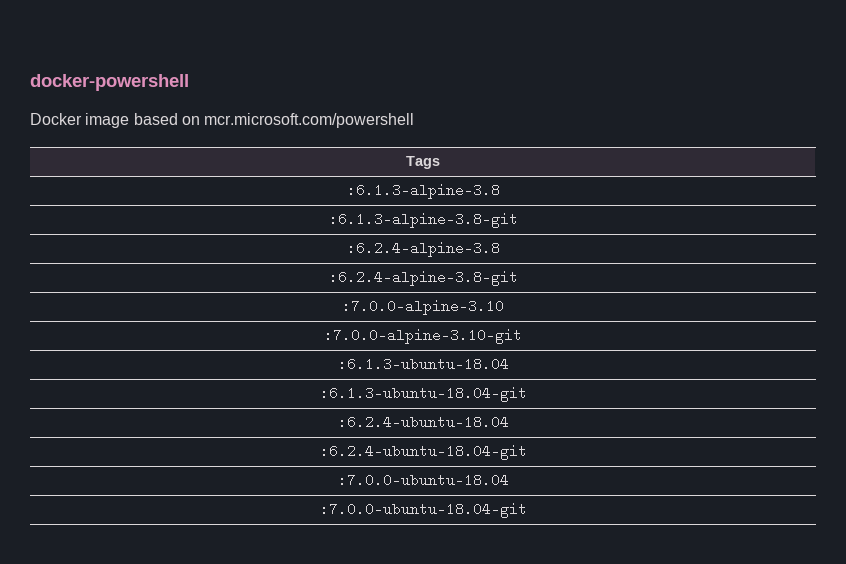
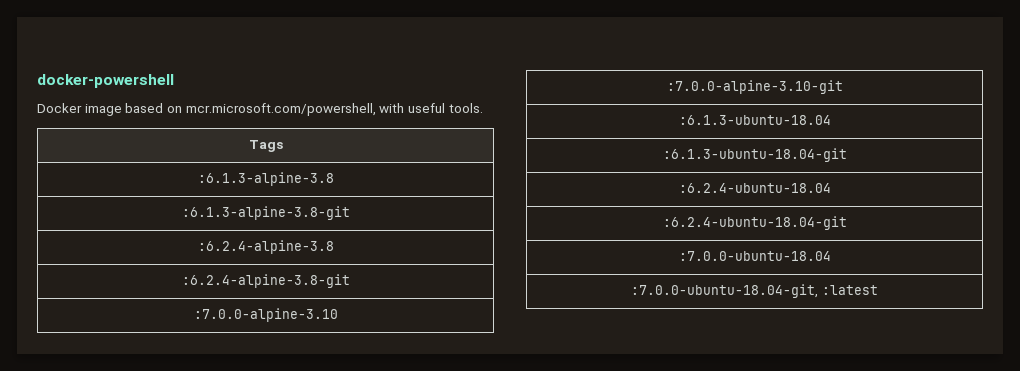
- Docker image based on mcr.microsoft.com/powershell
+ Docker image based on mcr.microsoft.com/powershell, with useful tools.
- :7.0.0-ubuntu-18.04-git
+ :7.0.0-ubuntu-18.04-git, :latest

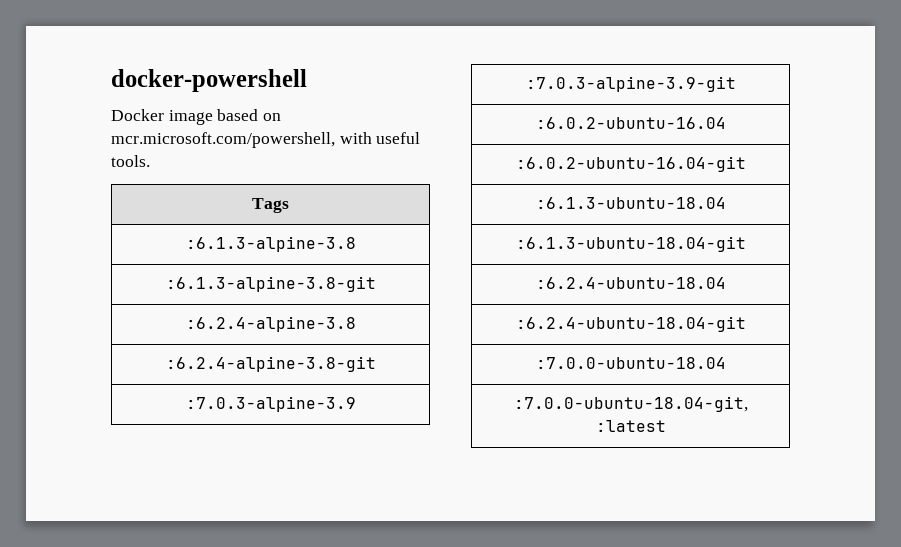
- :7.0.0-alpine-3.10
- :7.0.0-alpine-3.10-git
+ :7.0.3-alpine-3.9
+ :7.0.3-alpine-3.9-git
+ :6.0.2-ubuntu-16.04
+ :6.0.2-ubuntu-16.04-git

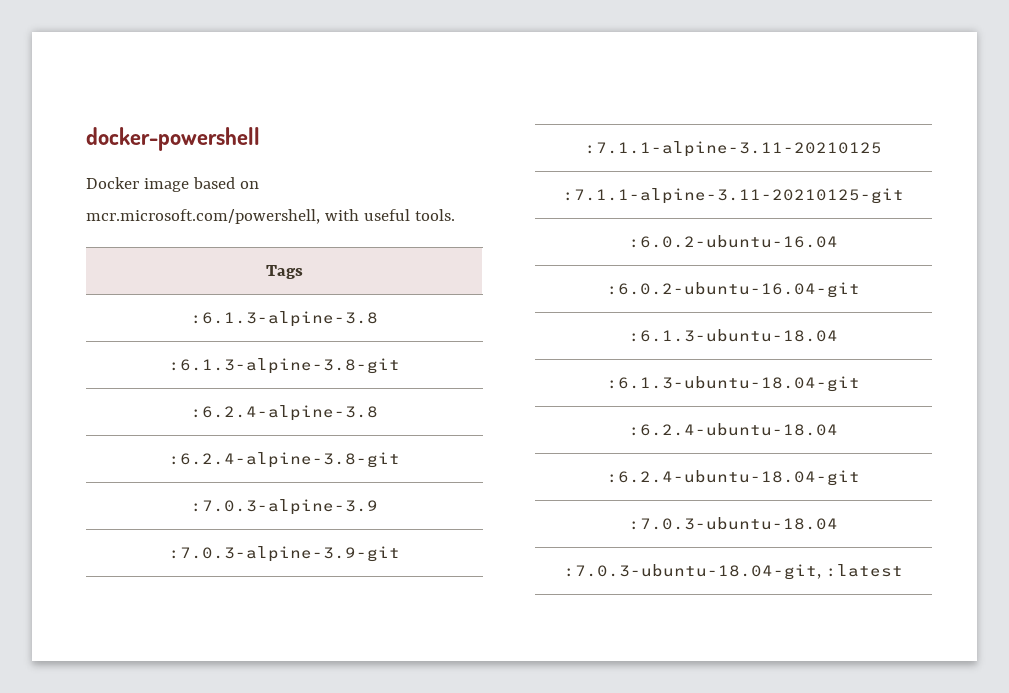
+ :7.1.1-alpine-3.11-20210125
+ :7.1.1-alpine-3.11-20210125-git
- :7.0.0-ubuntu-18.04
- :7.0.0-ubuntu-18.04-git, :latest
+ :7.0.3-ubuntu-18.04
+ :7.0.3-ubuntu-18.04-git, :latest

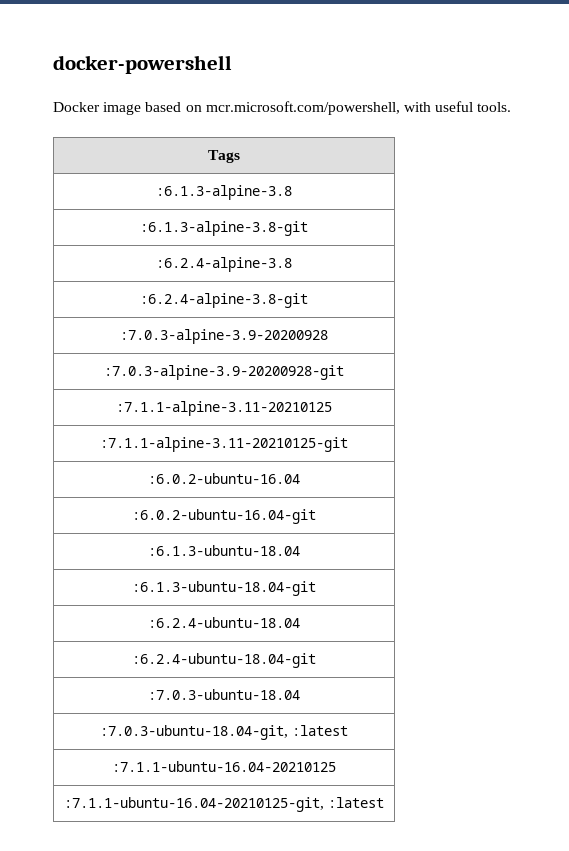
- :7.0.3-alpine-3.9
- :7.0.3-alpine-3.9-git
+ :7.0.3-alpine-3.9-20200928
+ :7.0.3-alpine-3.9-20200928-git
+ :7.1.1-ubuntu-16.04-20210125
+ :7.1.1-ubuntu-16.04-20210125-git, :latest

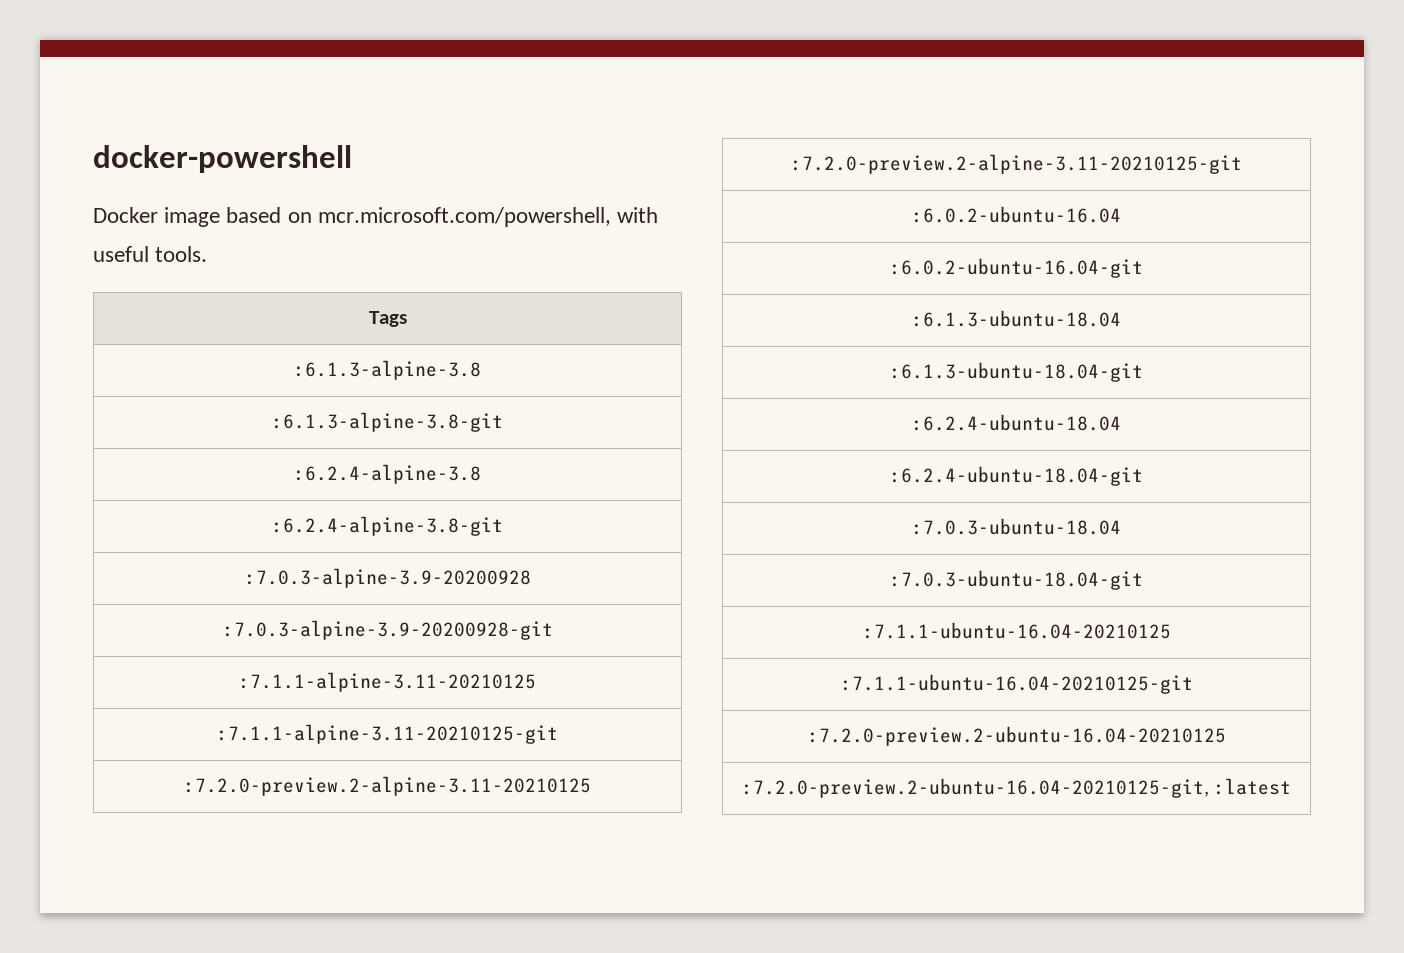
+ :7.2.0-preview.2-alpine-3.11-20210125
+ :7.2.0-preview.2-alpine-3.11-20210125-git
- :7.0.3-ubuntu-18.04-git, :latest
+ :7.0.3-ubuntu-18.04-git
- :7.1.1-ubuntu-16.04-20210125-git, :latest
+ :7.1.1-ubuntu-16.04-20210125-git
+ :7.2.0-preview.2-ubuntu-16.04-20210125
+ :7.2.0-preview.2-ubuntu-16.04-20210125-git, :latest

